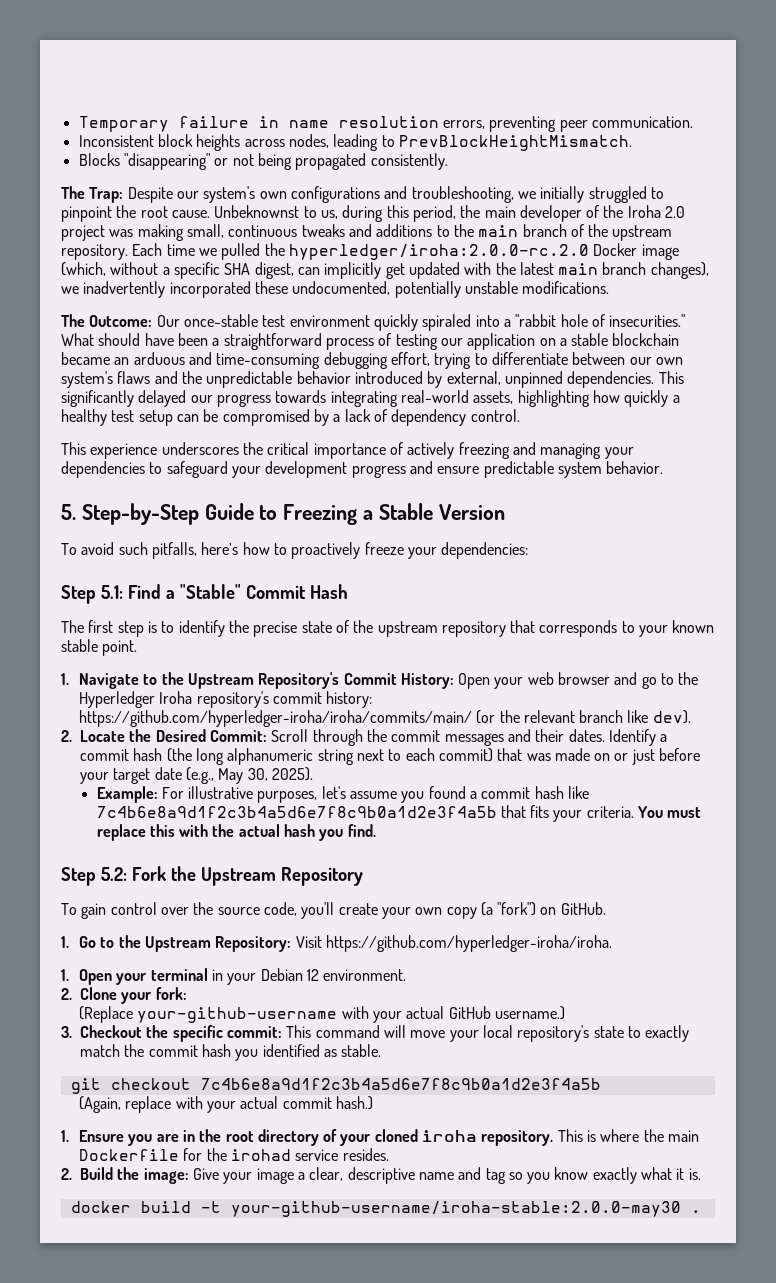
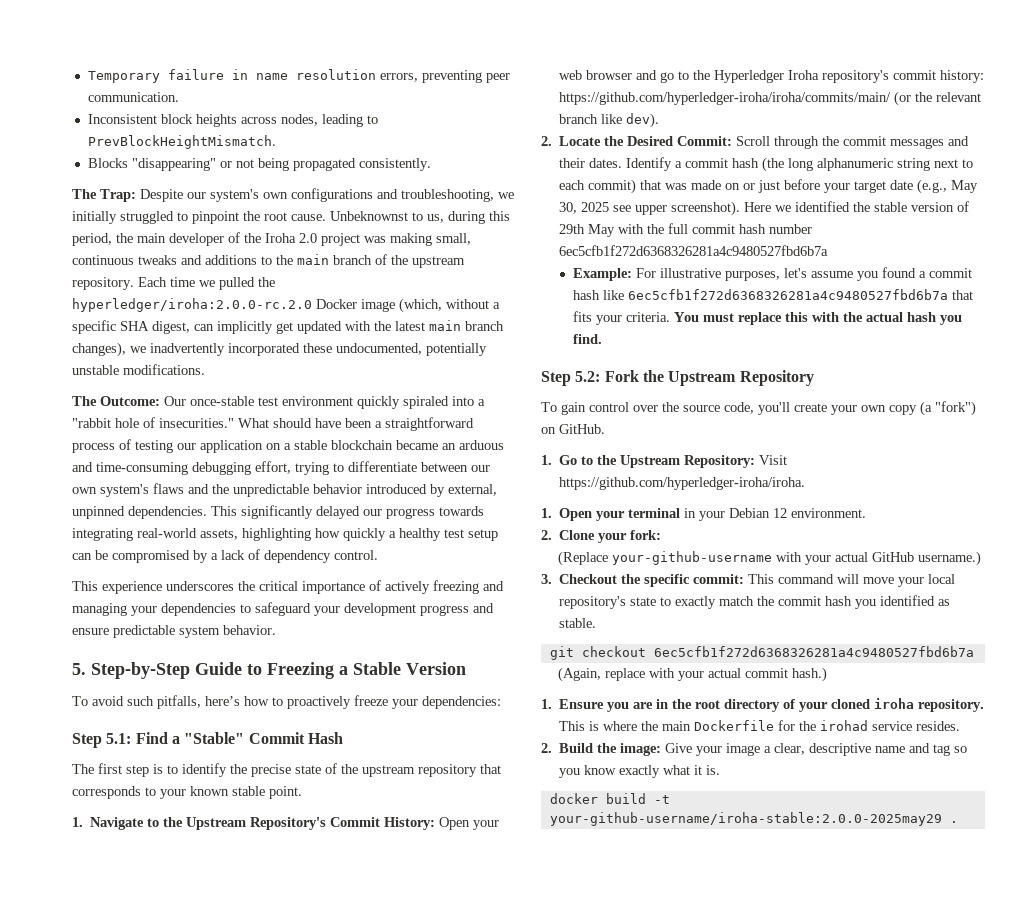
- Identify a commit hash (the long alphanumeric string next to each commit) that was made on or just before your target date (e.g., May 30, 2025).
+ Identify a commit hash (the long alphanumeric string next to each commit) that was made on or just before your target date (e.g., May 30, 2025 see upper screenshot). Here we identified the stable version of 29th May with the full commit hash number 6ec5cfb1f272d6368326281a4c9480527fbd6b7a
- Example: For illustrative purposes, let's assume you found a commit hash like 7c4b6e8a9d1f2c3b4a5d6e7f8c9b0a1d2e3f4a5b that fits your criteria.
+ Example: For illustrative purposes, let's assume you found a commit hash like 6ec5cfb1f272d6368326281a4c9480527fbd6b7a that fits your criteria.
- git checkout 7c4b6e8a9d1f2c3b4a5d6e7f8c9b0a1d2e3f4a5b
+ git checkout 6ec5cfb1f272d6368326281a4c9480527fbd6b7a
- docker build -t your-github-username/iroha-stable:2.0.0-may30 .
+ docker build -t your-github-username/iroha-stable:2.0.0-2025may29 .

